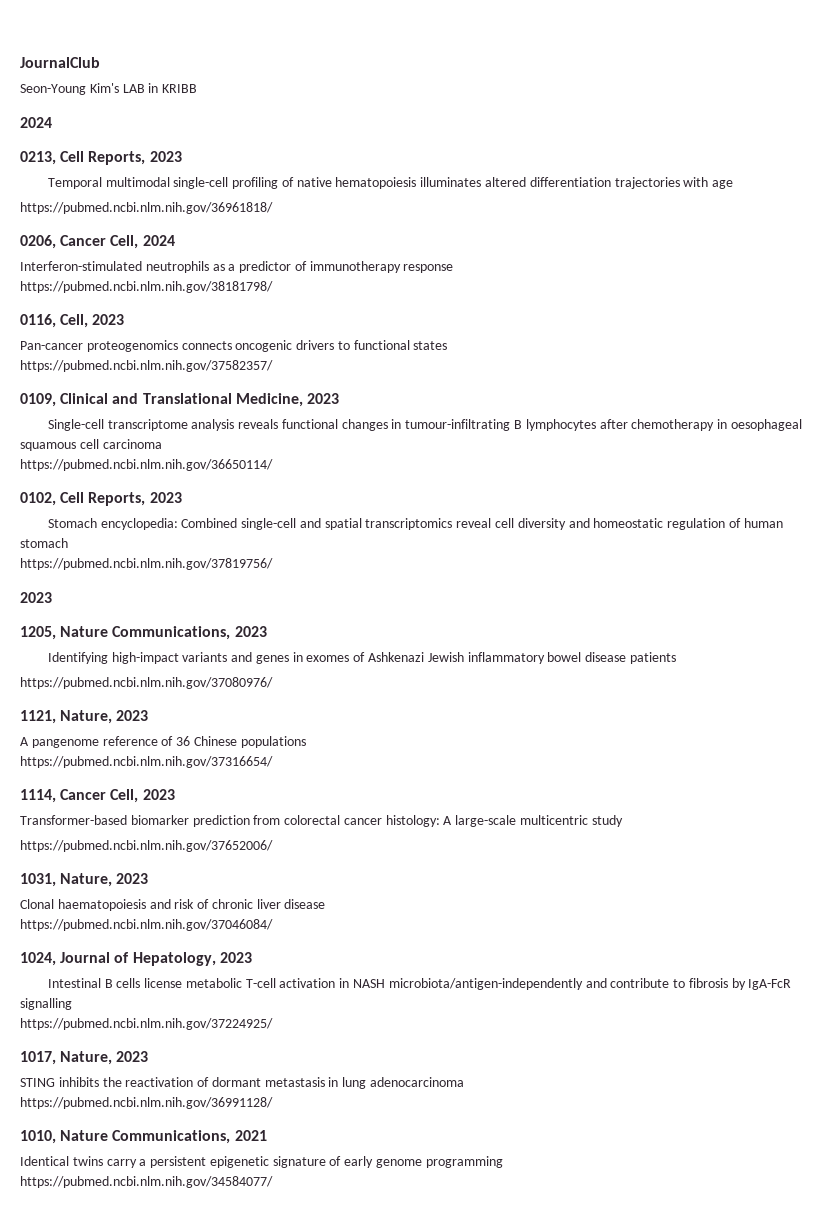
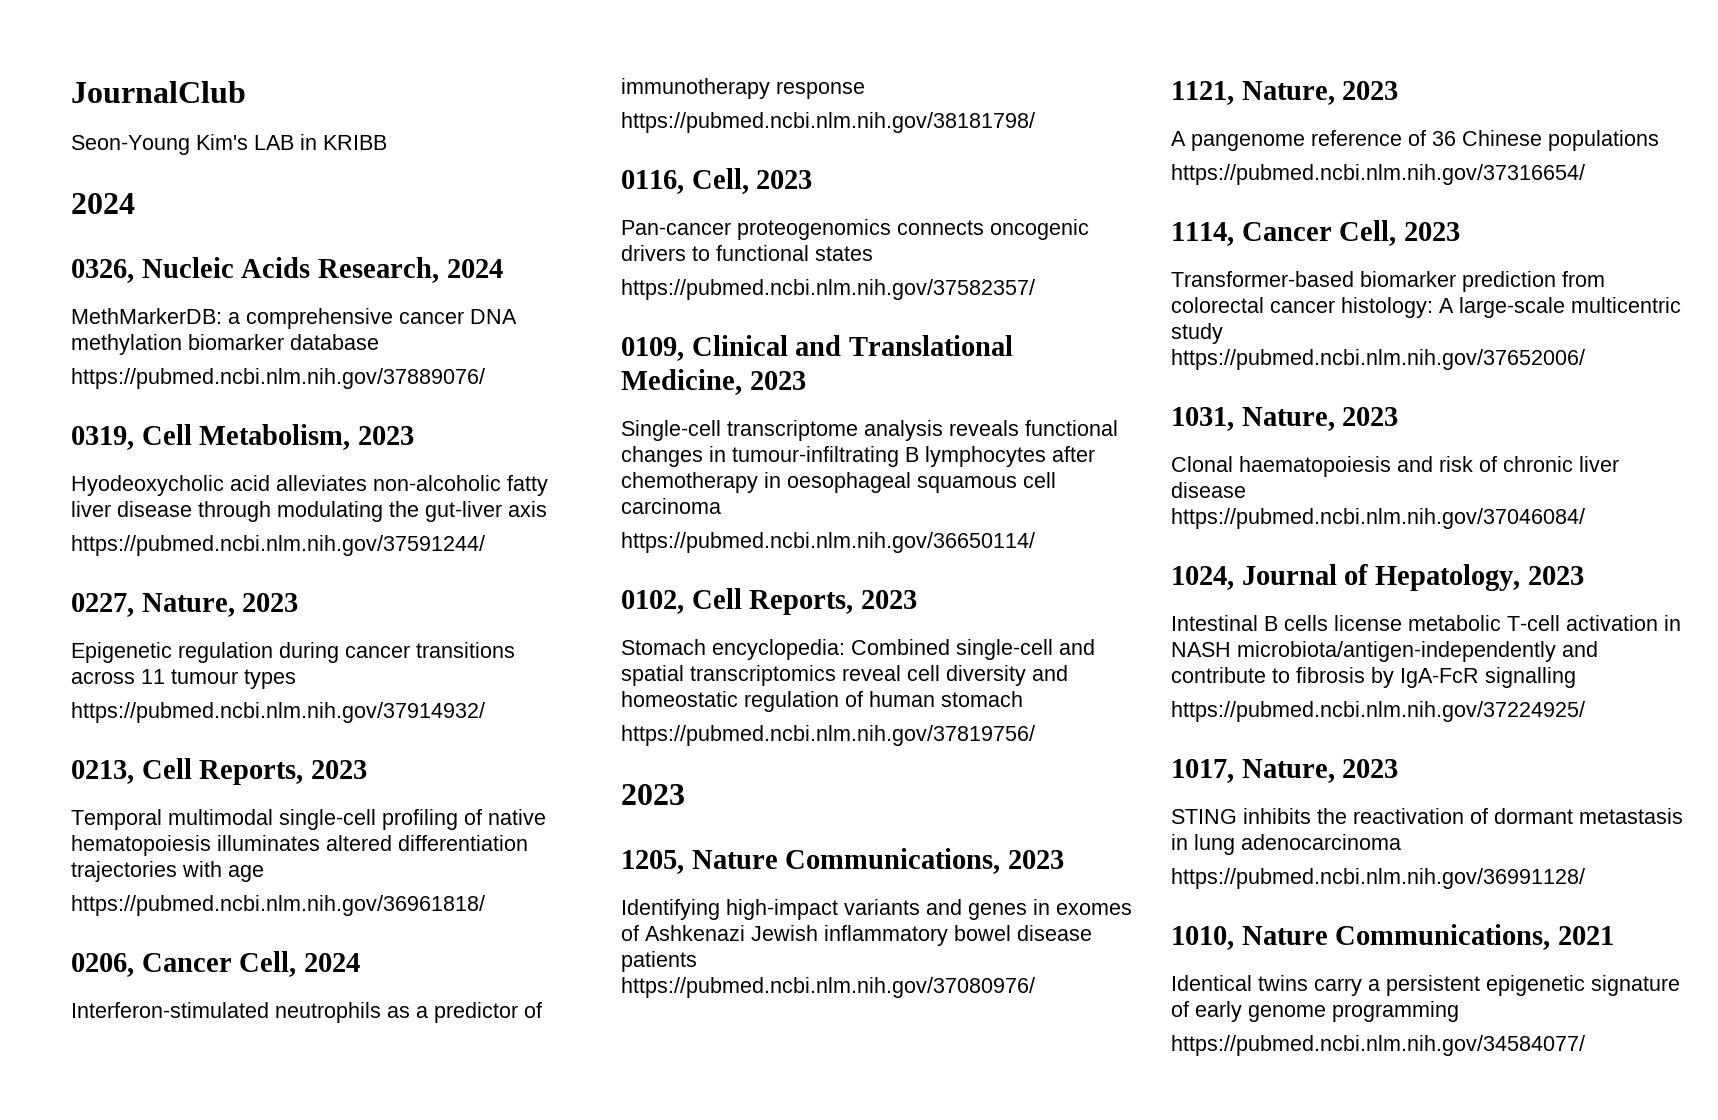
+ 0326, Nucleic Acids Research, 2024
+ MethMarkerDB: a comprehensive cancer DNA methylation biomarker database
+ https://pubmed.ncbi.nlm.nih.gov/37889076/
+ 0319, Cell Metabolism, 2023
+ Hyodeoxycholic acid alleviates non-alcoholic fatty liver disease through modulating the gut-liver axis
+ https://pubmed.ncbi.nlm.nih.gov/37591244/
+ 0227, Nature, 2023
+ Epigenetic regulation during cancer transitions across 11 tumour types
+ https://pubmed.ncbi.nlm.nih.gov/37914932/

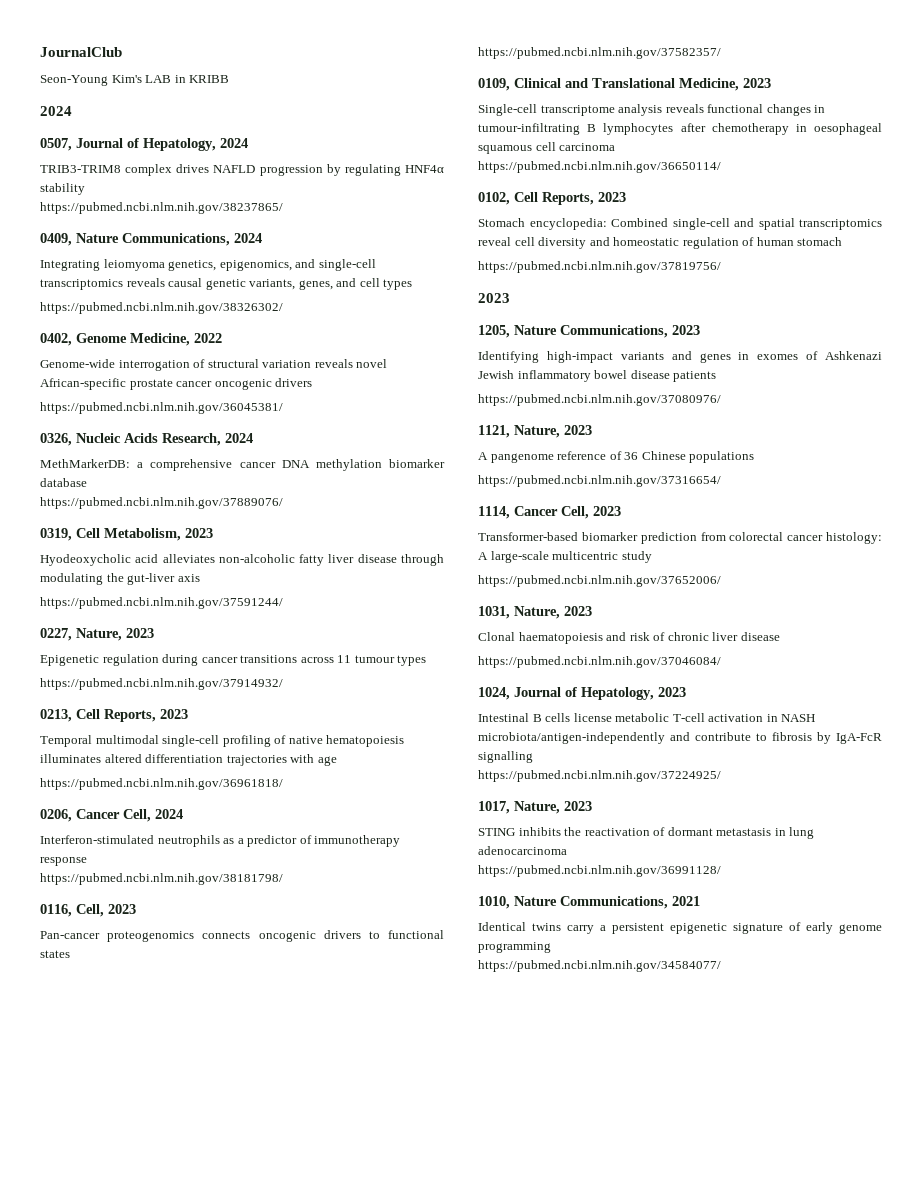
+ 0507, Journal of Hepatology, 2024
+ TRIB3-TRIM8 complex drives NAFLD progression by regulating HNF4α stability
+ https://pubmed.ncbi.nlm.nih.gov/38237865/
+ 0409, Nature Communications, 2024
+ Integrating leiomyoma genetics, epigenomics, and single-cell transcriptomics reveals causal genetic variants, genes, and cell types
+ https://pubmed.ncbi.nlm.nih.gov/38326302/
+ 0402, Genome Medicine, 2022
+ Genome-wide interrogation of structural variation reveals novel African-specific prostate cancer oncogenic drivers
+ https://pubmed.ncbi.nlm.nih.gov/36045381/

